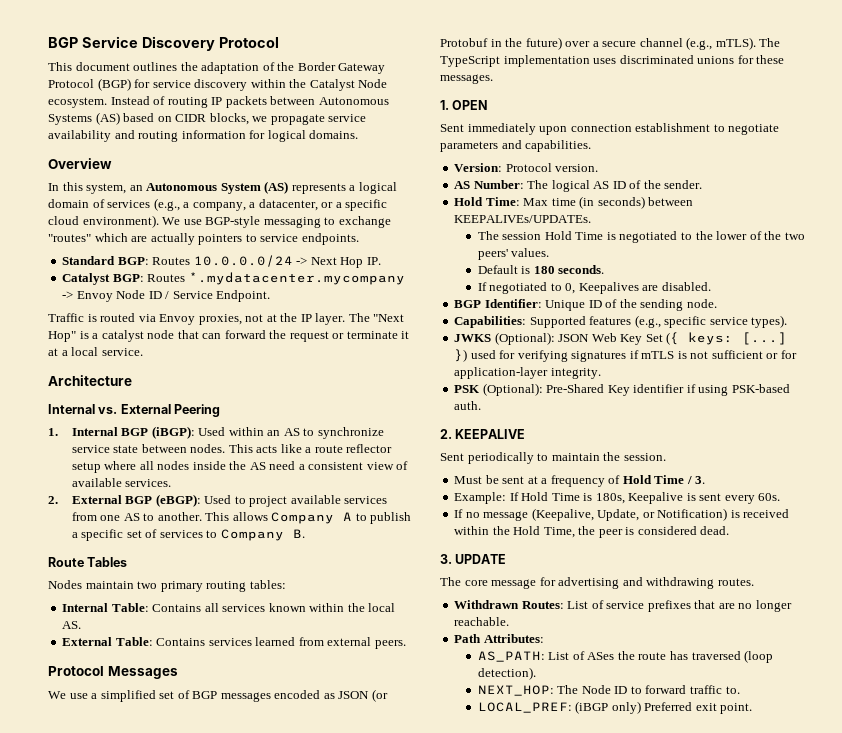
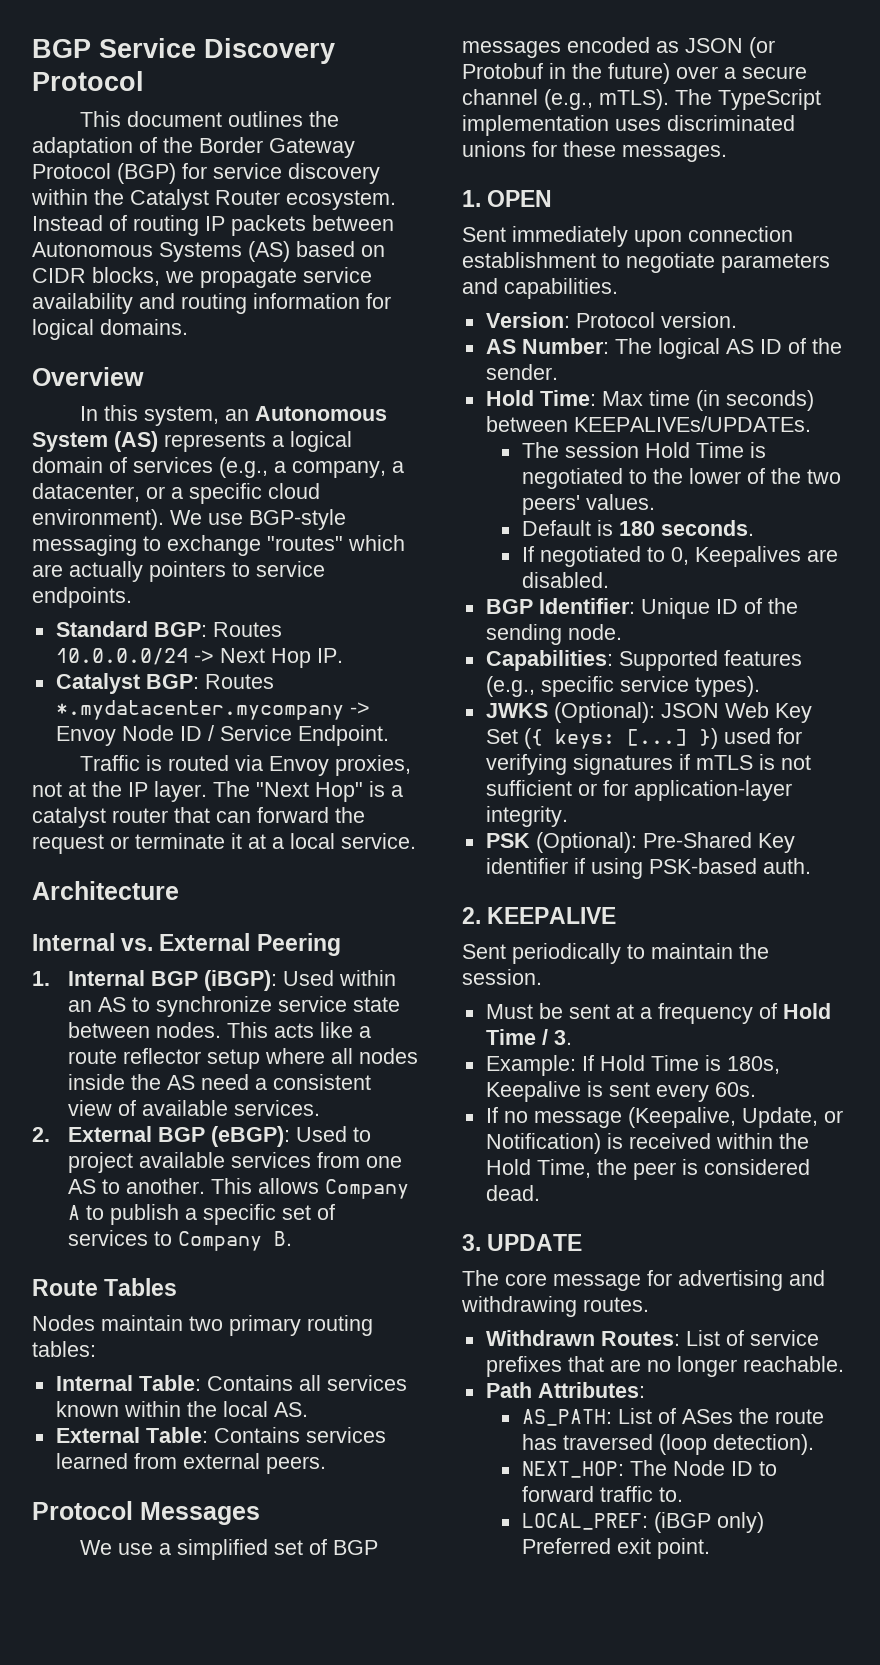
- This document outlines the adaptation of the Border Gateway Protocol (BGP) for service discovery within the Catalyst Node ecosystem.
+ This document outlines the adaptation of the Border Gateway Protocol (BGP) for service discovery within the Catalyst Router ecosystem.
- The "Next Hop" is a catalyst node that can forward the request or terminate it at a local service.
+ The "Next Hop" is a catalyst router that can forward the request or terminate it at a local service.

